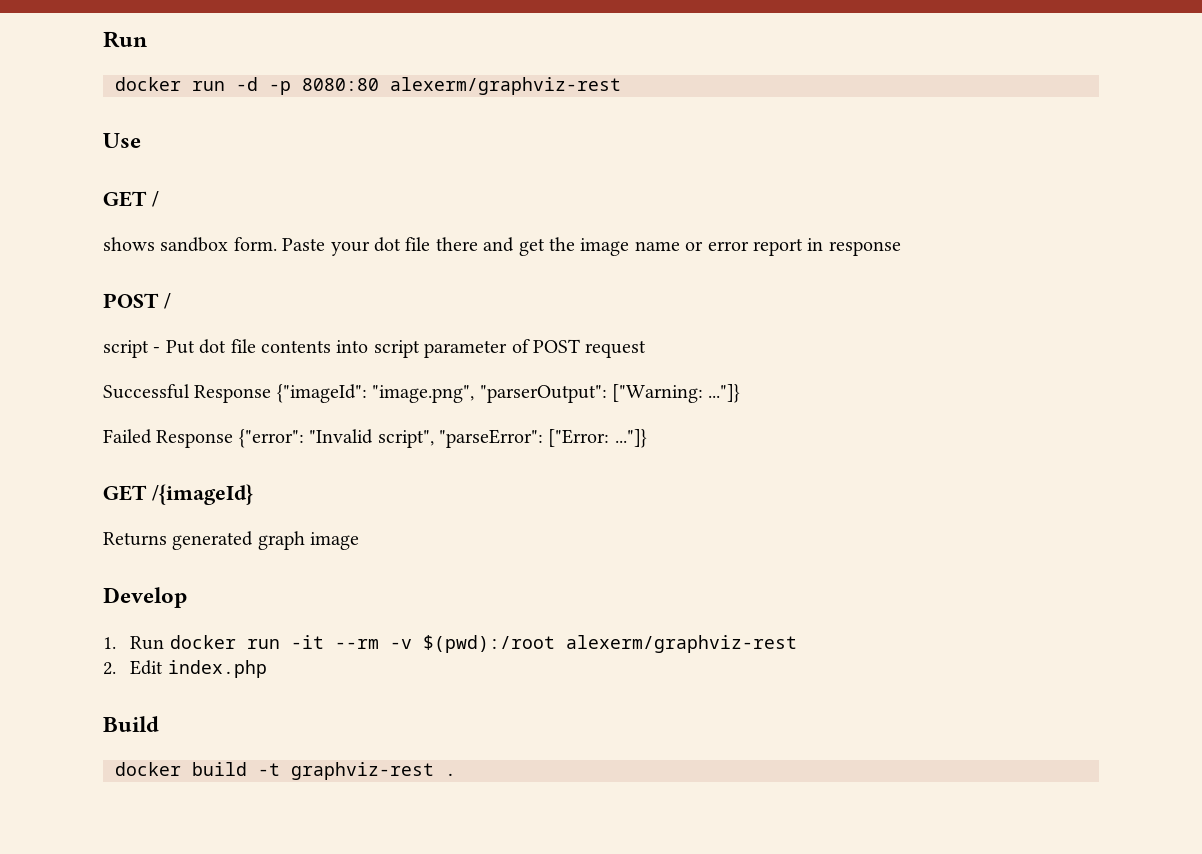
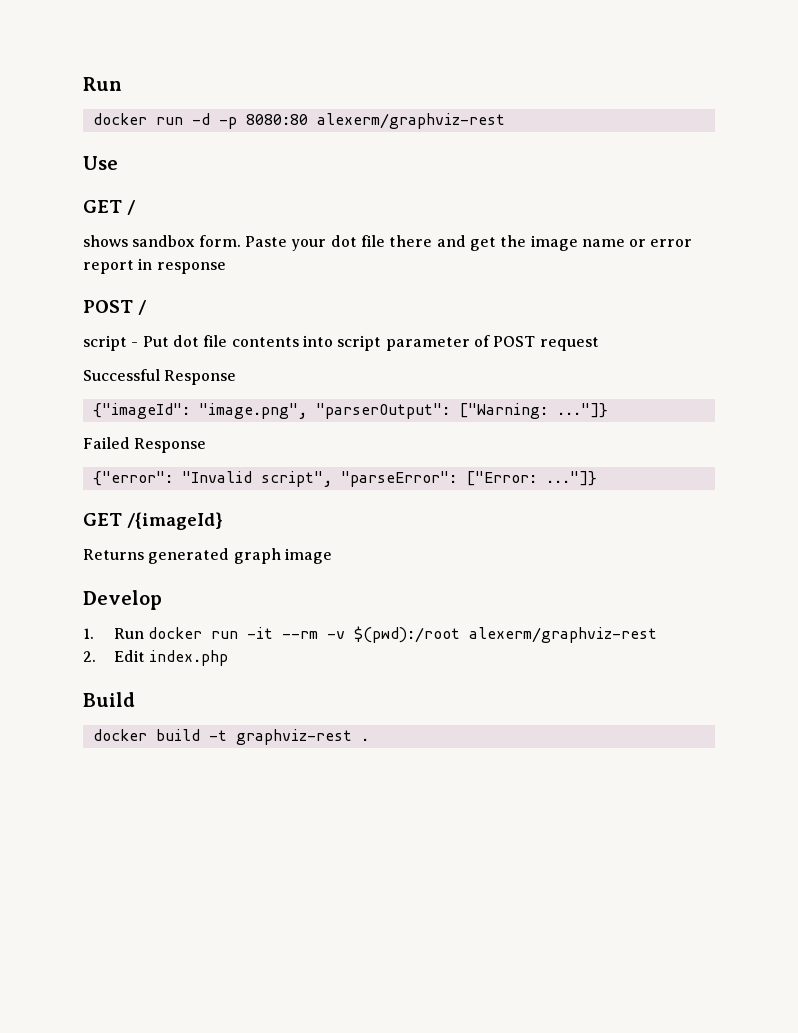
- Successful Response {"imageId": "image.png", "parserOutput": ["Warning: ..."]}
+ Successful Response
+ {"imageId": "image.png", "parserOutput": ["Warning: ..."]}
- Failed Response {"error": "Invalid script", "parseError": ["Error: ..."]}
+ Failed Response
+ {"error": "Invalid script", "parseError": ["Error: ..."]}

